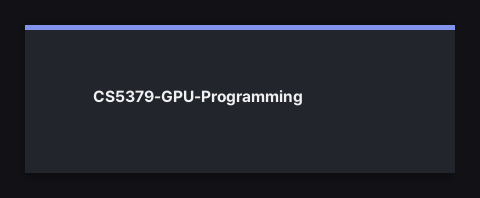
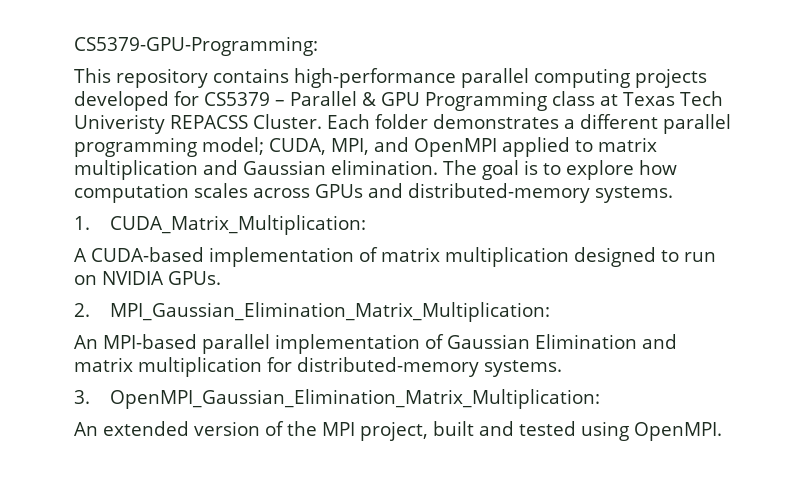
- CS5379-GPU-Programming
+ CS5379-GPU-Programming:
+ This repository contains high-performance parallel computing projects developed for CS5379 – Parallel & GPU Programming class at Texas Tech Univeristy REPACSS Cluster. Each folder demonstrates a different parallel programming model; CUDA, MPI, and OpenMPI applied to matrix multiplication and Gaussian elimination. The goal is to explore how computation scales across GPUs and distributed-memory systems.
+ 1. CUDA_Matrix_Multiplication:
+ A CUDA-based implementation of matrix multiplication designed to run on NVIDIA GPUs.
+ 2. MPI_Gaussian_Elimination_Matrix_Multiplication:
+ An MPI-based parallel implementation of Gaussian Elimination and matrix multiplication for distributed-memory systems.
+ 3. OpenMPI_Gaussian_Elimination_Matrix_Multiplication:
+ An extended version of the MPI project, built and tested using OpenMPI.

